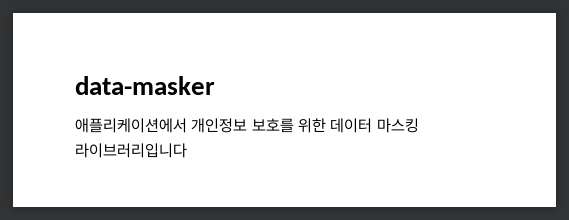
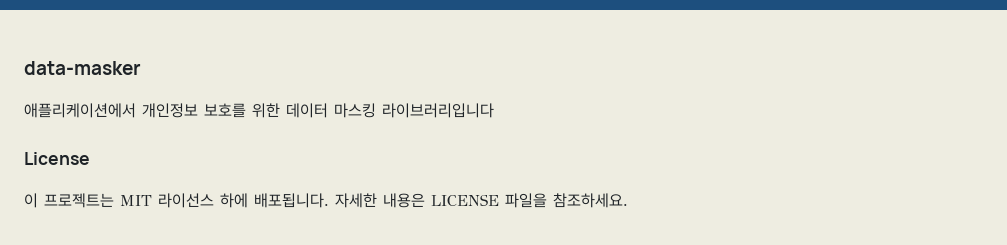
+ License
+ 이 프로젝트는 MIT 라이선스 하에 배포됩니다. 자세한 내용은 LICENSE 파일을 참조하세요.

